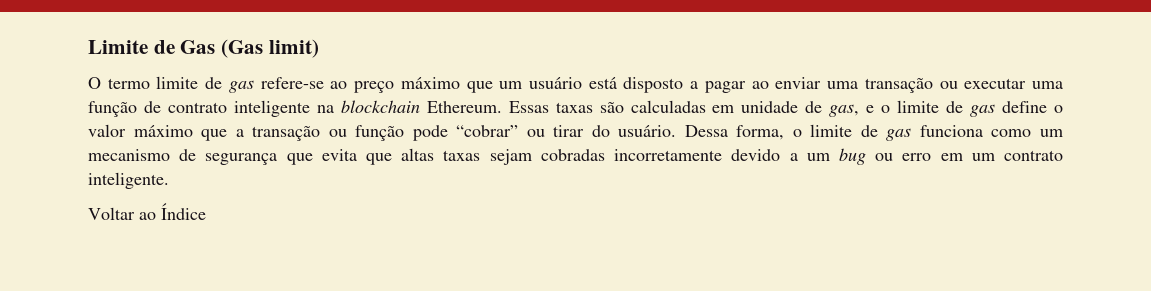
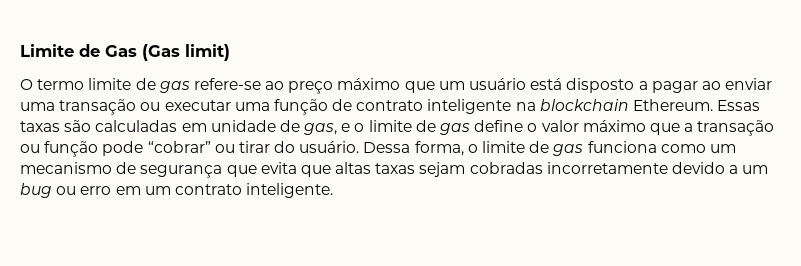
- Voltar ao Índice

